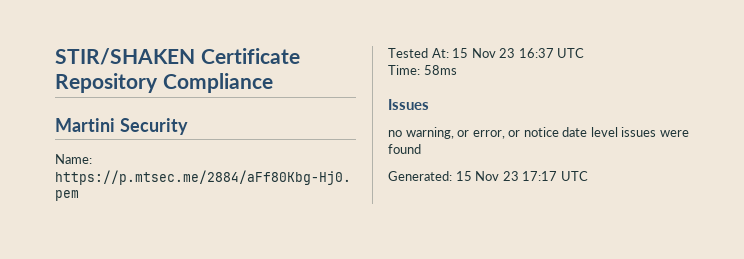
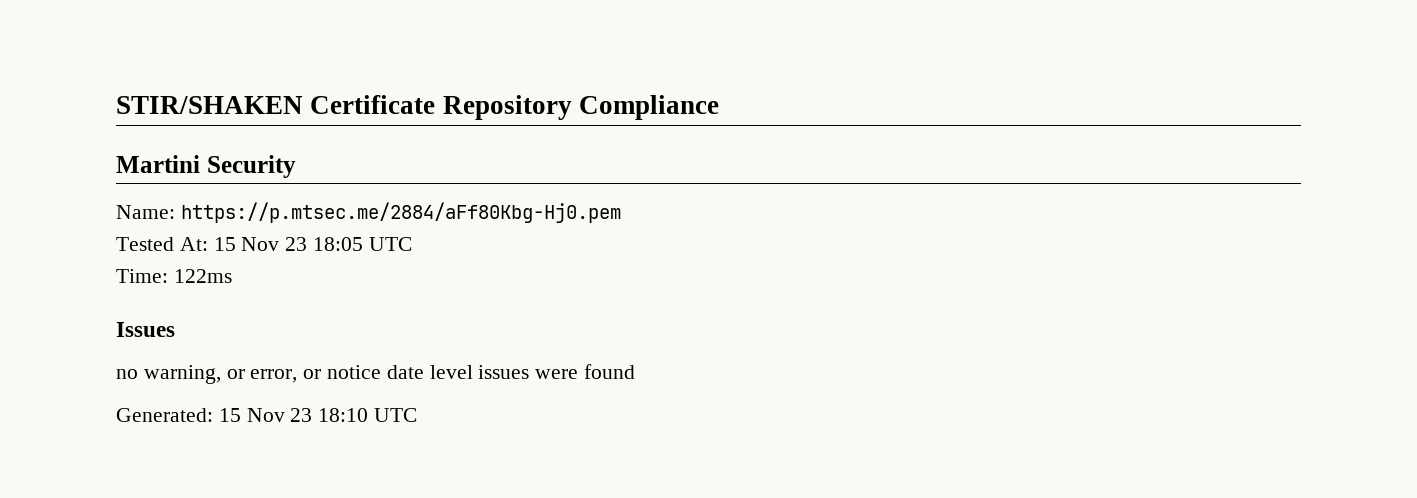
- Tested At: 15 Nov 23 16:37 UTC
+ Tested At: 15 Nov 23 18:05 UTC
- Time: 58ms
+ Time: 122ms
- Generated: 15 Nov 23 17:17 UTC
+ Generated: 15 Nov 23 18:10 UTC

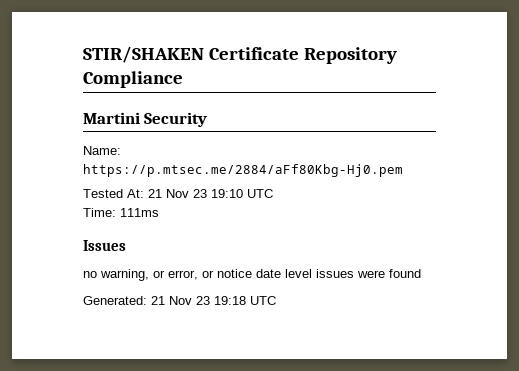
- Tested At: 15 Nov 23 18:05 UTC
+ Tested At: 21 Nov 23 19:10 UTC
- Time: 122ms
+ Time: 111ms
- Generated: 15 Nov 23 18:10 UTC
+ Generated: 21 Nov 23 19:18 UTC

